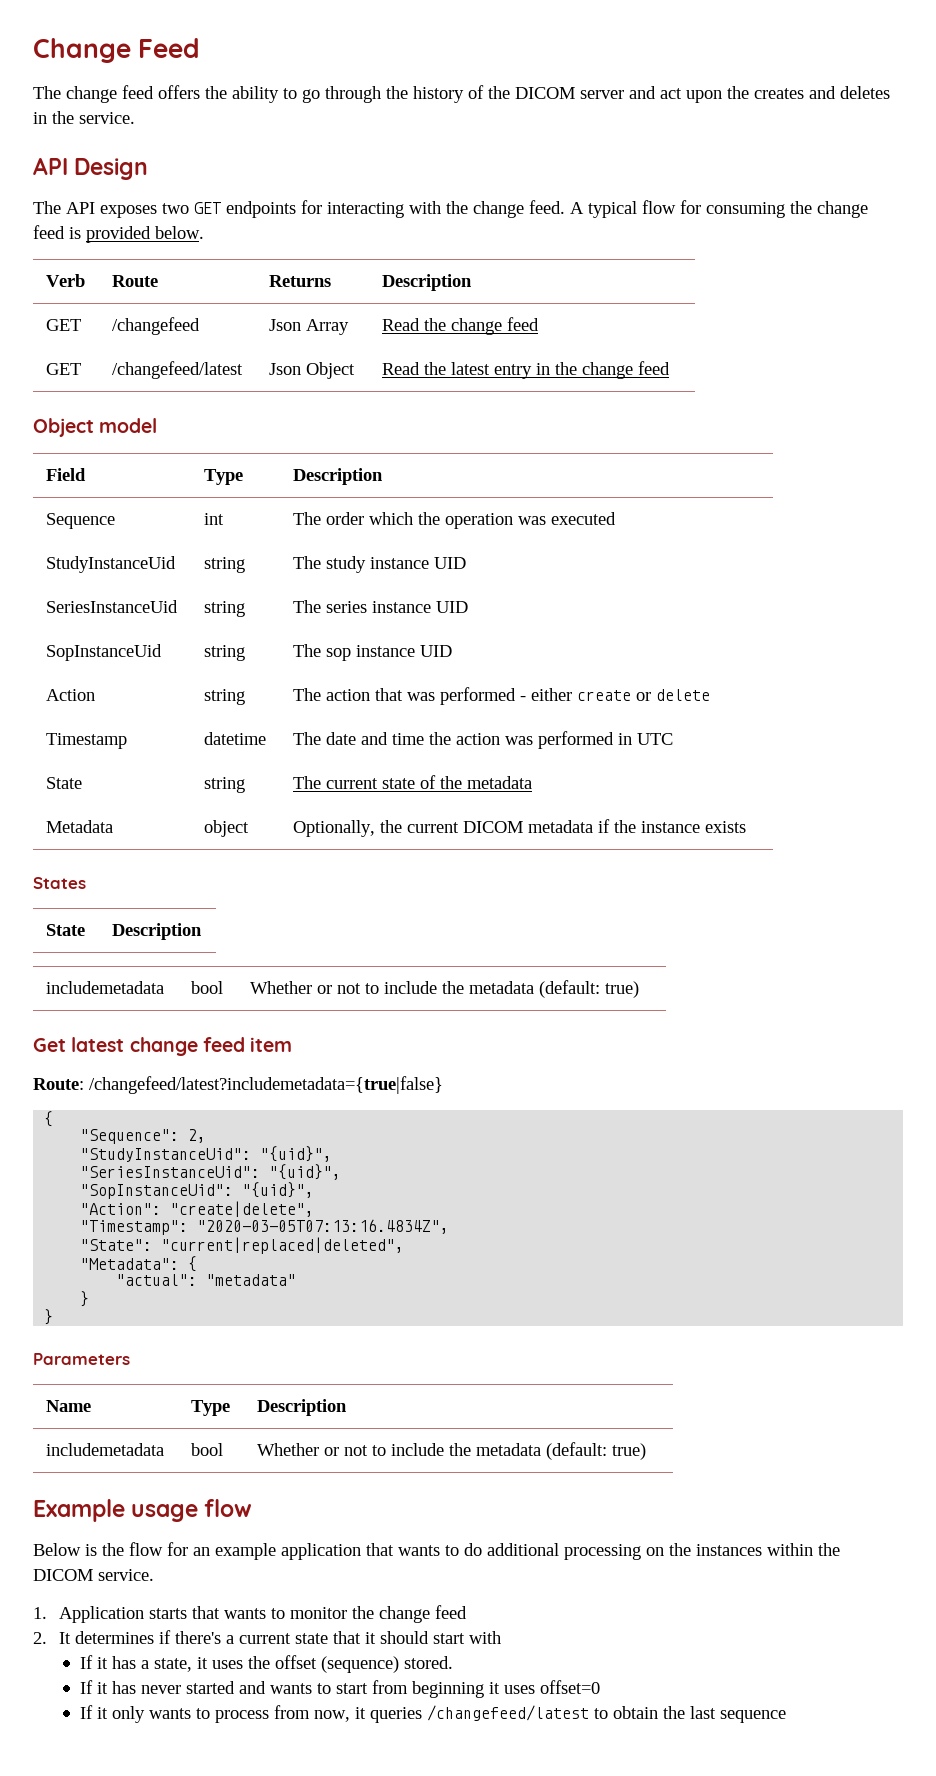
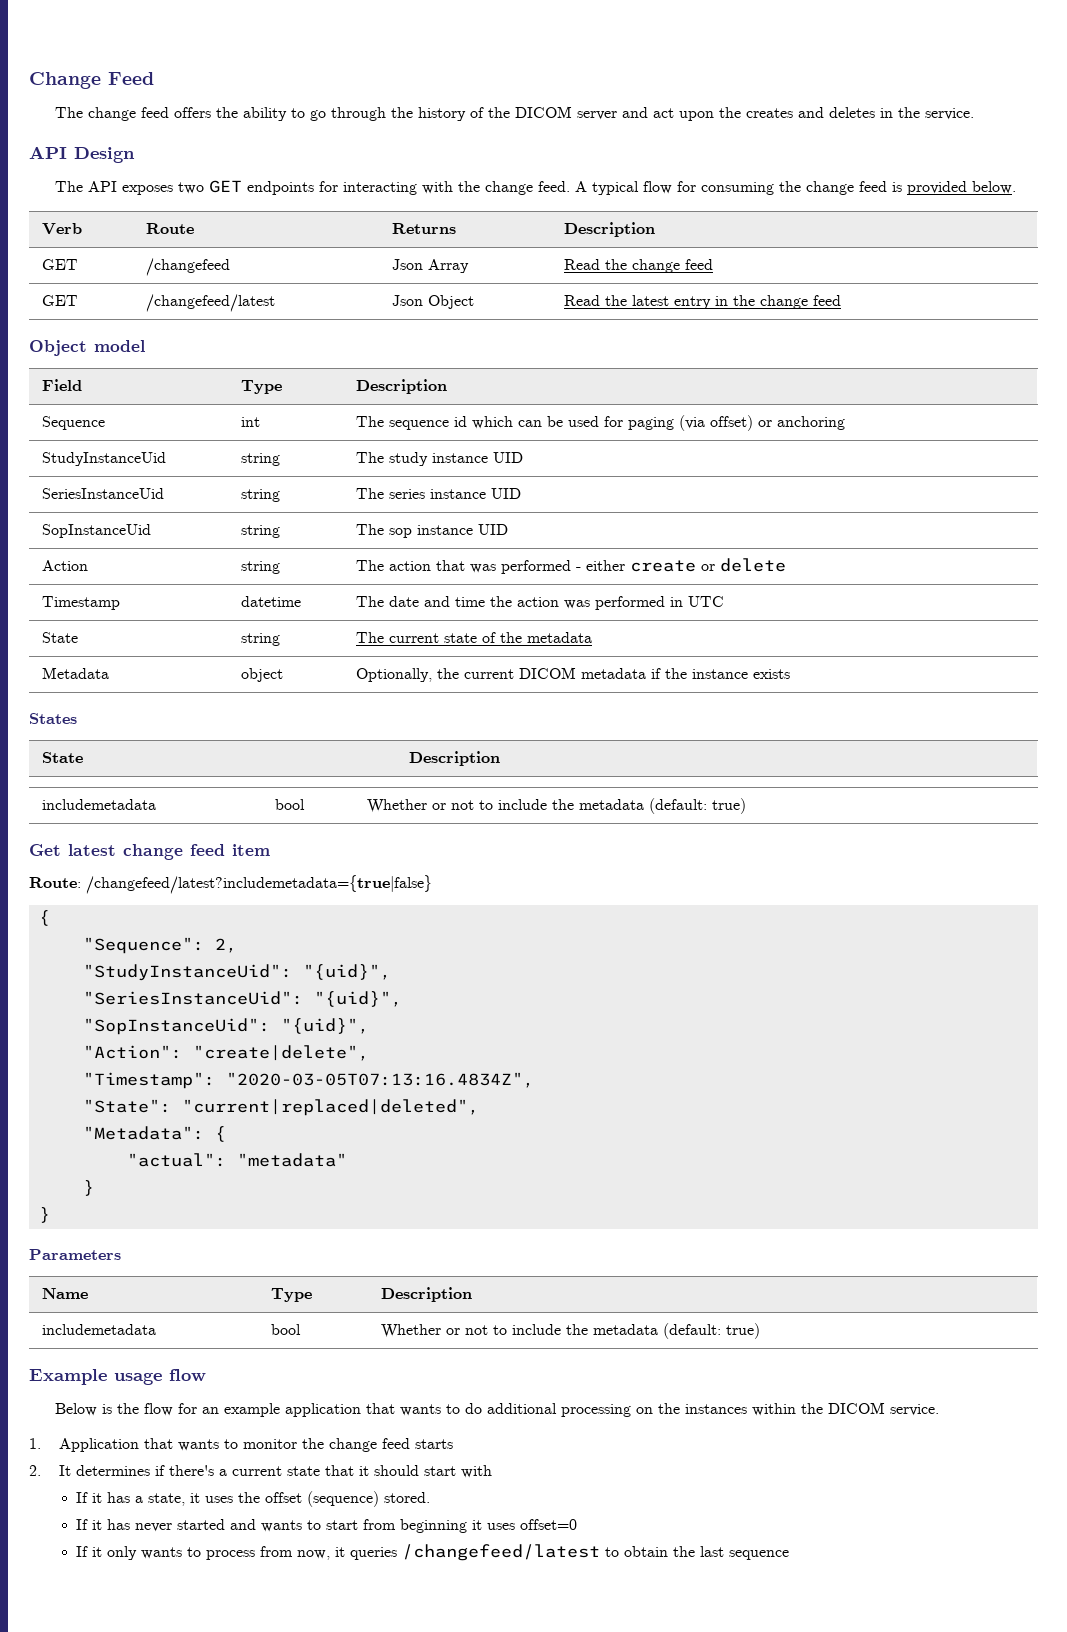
- Sequence | int | The order which the operation was executed
+ Sequence | int | The sequence id which can be used for paging (via offset) or anchoring
- 1. Application starts that wants to monitor the change feed
+ 1. Application that wants to monitor the change feed starts

